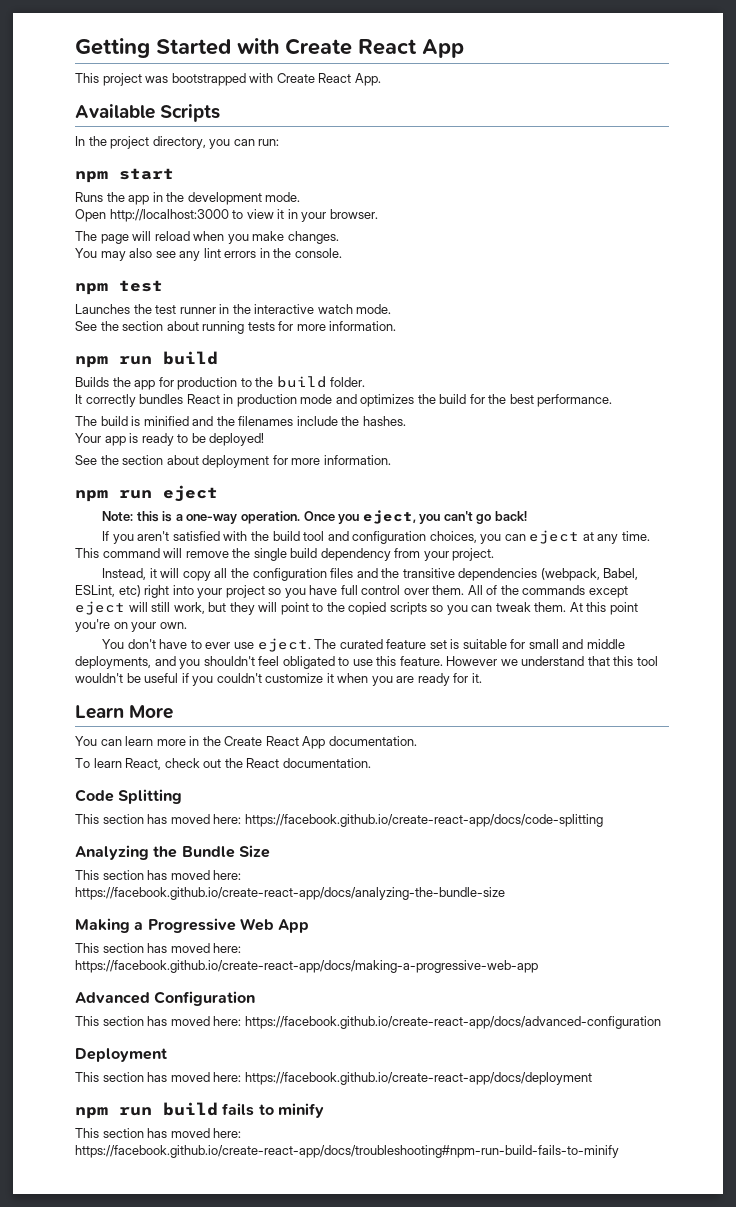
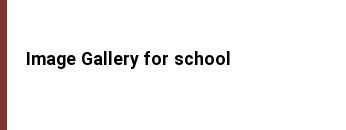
- Getting Started with Create React App
- This project was bootstrapped with Create React App.
- Available Scripts
- In the project directory, you can run:
- npm start
- Runs the app in the development mode.
- Open http://localhost:3000 to view it in your browser.
- The page will reload when you make changes.
- You may also see any lint errors in the console.
- npm test
- Launches the test runner in the interactive watch mode.
- See the section about running tests for more information.
- npm run build
- Builds the app for production to the build folder.
- It correctly bundles React in production mode and optimizes the build for the best performance.
- The build is minified and the filenames include the hashes.
- Your app is ready to be deployed!
- See the section about deployment for more information.
- npm run eject
- Note: this is a one-way operation. Once you eject, you can't go back!
- If you aren't satisfied with the build tool and configuration choices, you can eject at any time. This command will remove the single build dependency from your project.
- Instead, it will copy all the configuration files and the transitive dependencies (webpack, Babel, ESLint, etc) right into your project so you have full control over them. All of the commands except eject will still work, but they will point to the copied scripts so you can tweak them. At this point you're on your own.
- You don't have to ever use eject. The curated feature set is suitable for small and middle deployments, and you shouldn't feel obligated to use this feature. However we understand that this tool wouldn't be useful if you couldn't customize it when you are ready for it.
- Learn More
- You can learn more in the Create React App documentation.
- To learn React, check out the React documentation.
- Code Splitting
- This section has moved here: https://facebook.github.io/create-react-app/docs/code-splitting
- Analyzing the Bundle Size
- This section has moved here: https://facebook.github.io/create-react-app/docs/analyzing-the-bundle-size
- Making a Progressive Web App
- This section has moved here: https://facebook.github.io/create-react-app/docs/making-a-progressive-web-app
- Advanced Configuration
- This section has moved here: https://facebook.github.io/create-react-app/docs/advanced-configuration
- Deployment
- This section has moved here: https://facebook.github.io/create-react-app/docs/deployment
- npm run build fails to minify
- This section has moved here: https://facebook.github.io/create-react-app/docs/troubleshooting#npm-run-build-fails-to-minify
+ Image Gallery for school

